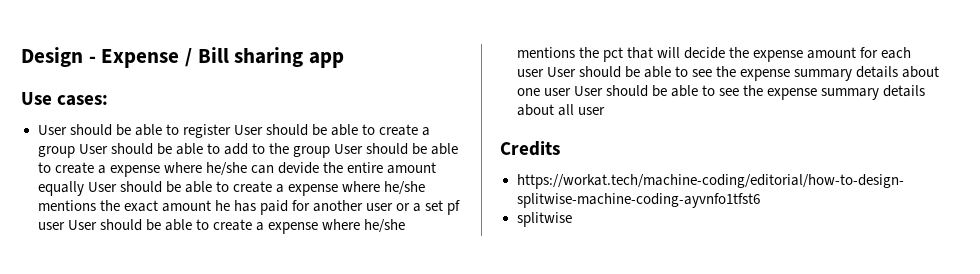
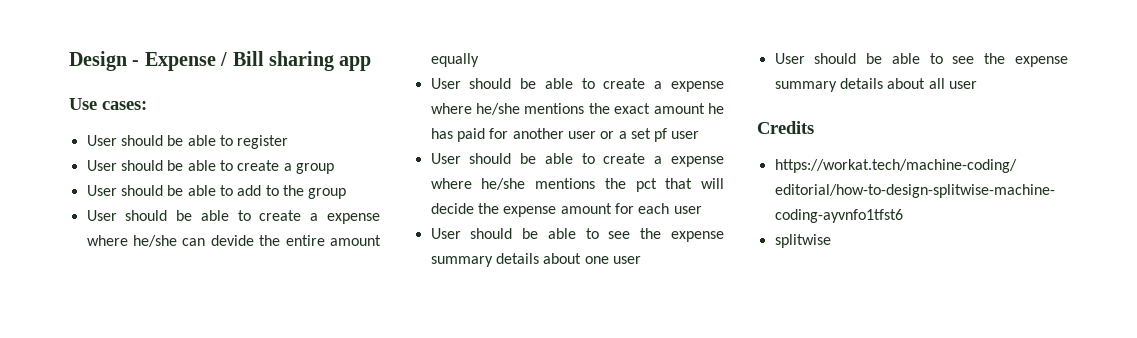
- User should be able to register User should be able to create a group User should be able to add to the group User should be able to create a expense where he/she can devide the entire amount equally User should be able to create a expense where he/she mentions the exact amount he has paid for another user or a set pf user User should be able to create a expense where he/she mentions the pct that will decide the expense amount for each user User should be able to see the expense summary details about one user User should be able to see the expense summary details about all user
+ User should be able to register
+ User should be able to create a group
+ User should be able to add to the group
+ User should be able to create a expense where he/she can devide the entire amount equally
+ User should be able to create a expense where he/she mentions the exact amount he has paid for another user or a set pf user
+ User should be able to create a expense where he/she mentions the pct that will decide the expense amount for each user
+ User should be able to see the expense summary details about one user
+ User should be able to see the expense summary details about all user

